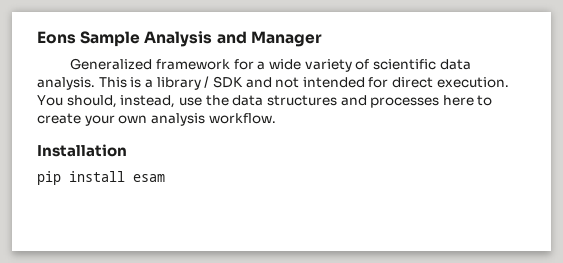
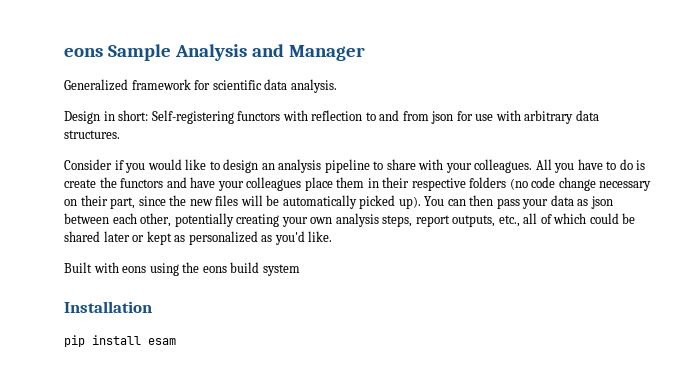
- Eons Sample Analysis and Manager
+ eons Sample Analysis and Manager
- Generalized framework for a wide variety of scientific data analysis. This is a library / SDK and not intended for direct execution. You should, instead, use the data structures and processes here to create your own analysis workflow.
+ Generalized framework for scientific data analysis.
+ Design in short: Self-registering functors with reflection to and from json for use with arbitrary data structures.
+ Consider if you would like to design an analysis pipeline to share with your colleagues. All you have to do is create the functors and have your colleagues place them in their respective folders (no code change necessary on their part, since the new files will be automatically picked up). You can then pass your data as json between each other, potentially creating your own analysis steps, report outputs, etc., all of which could be shared later or kept as personalized as you'd like.
+ Built with eons using the eons build system

